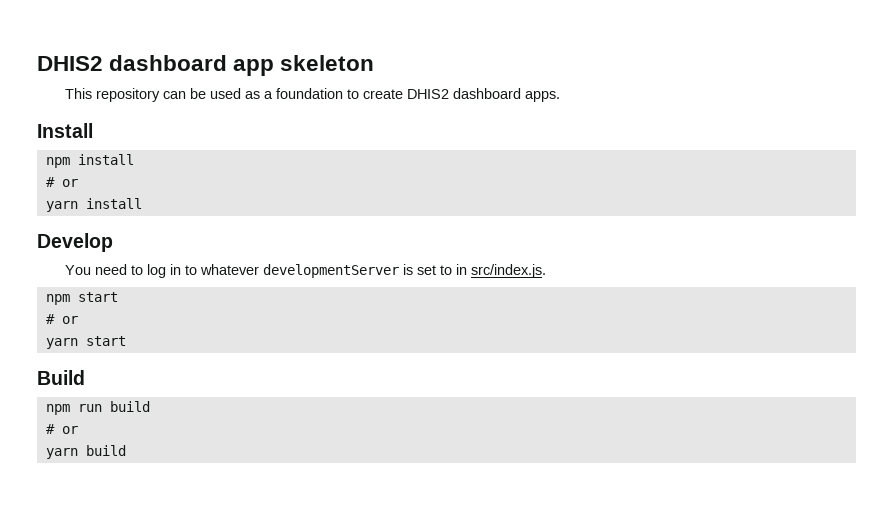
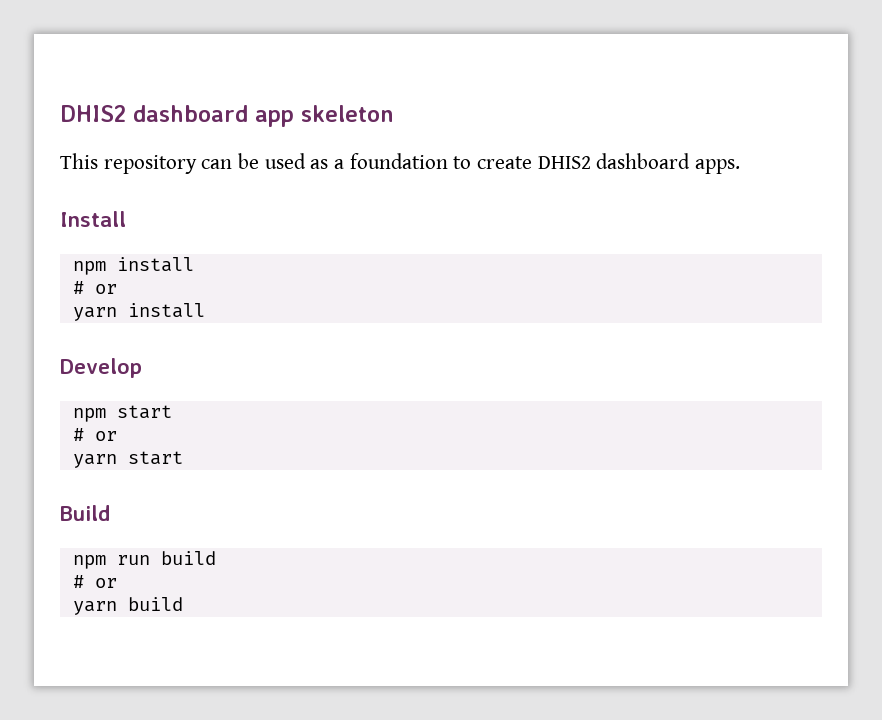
- You need to log in to whatever developmentServer is set to in src/index.js.

